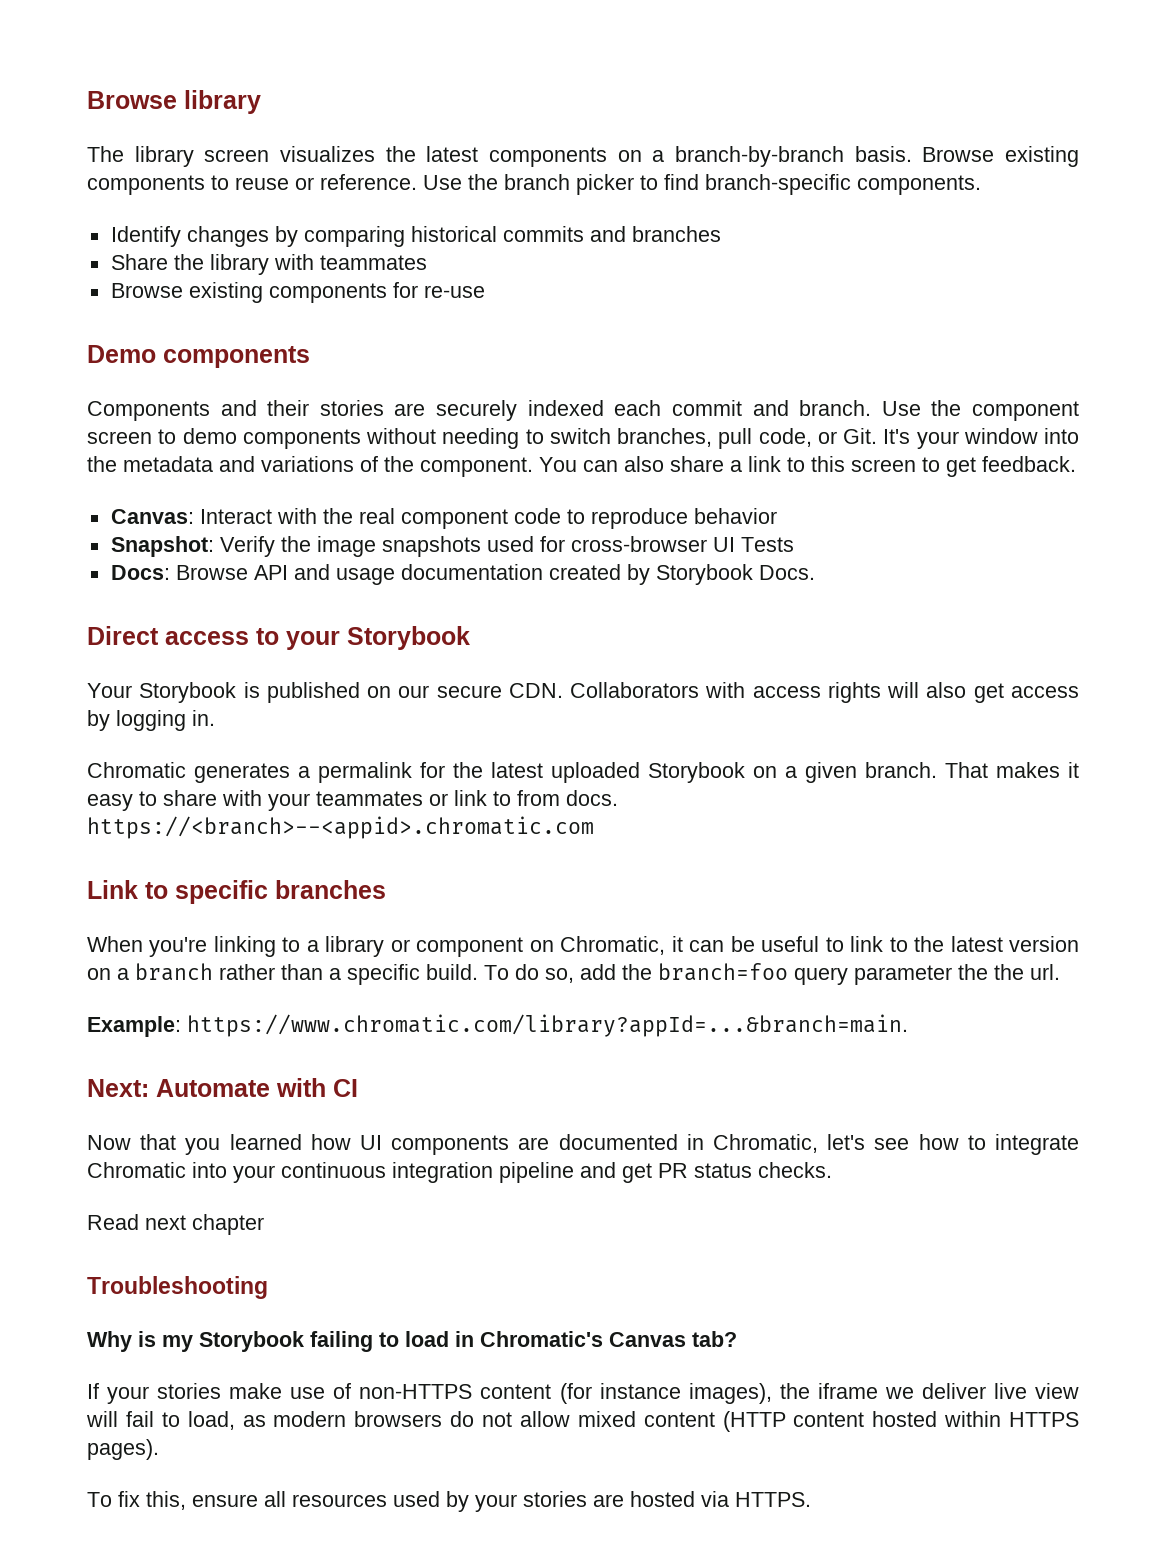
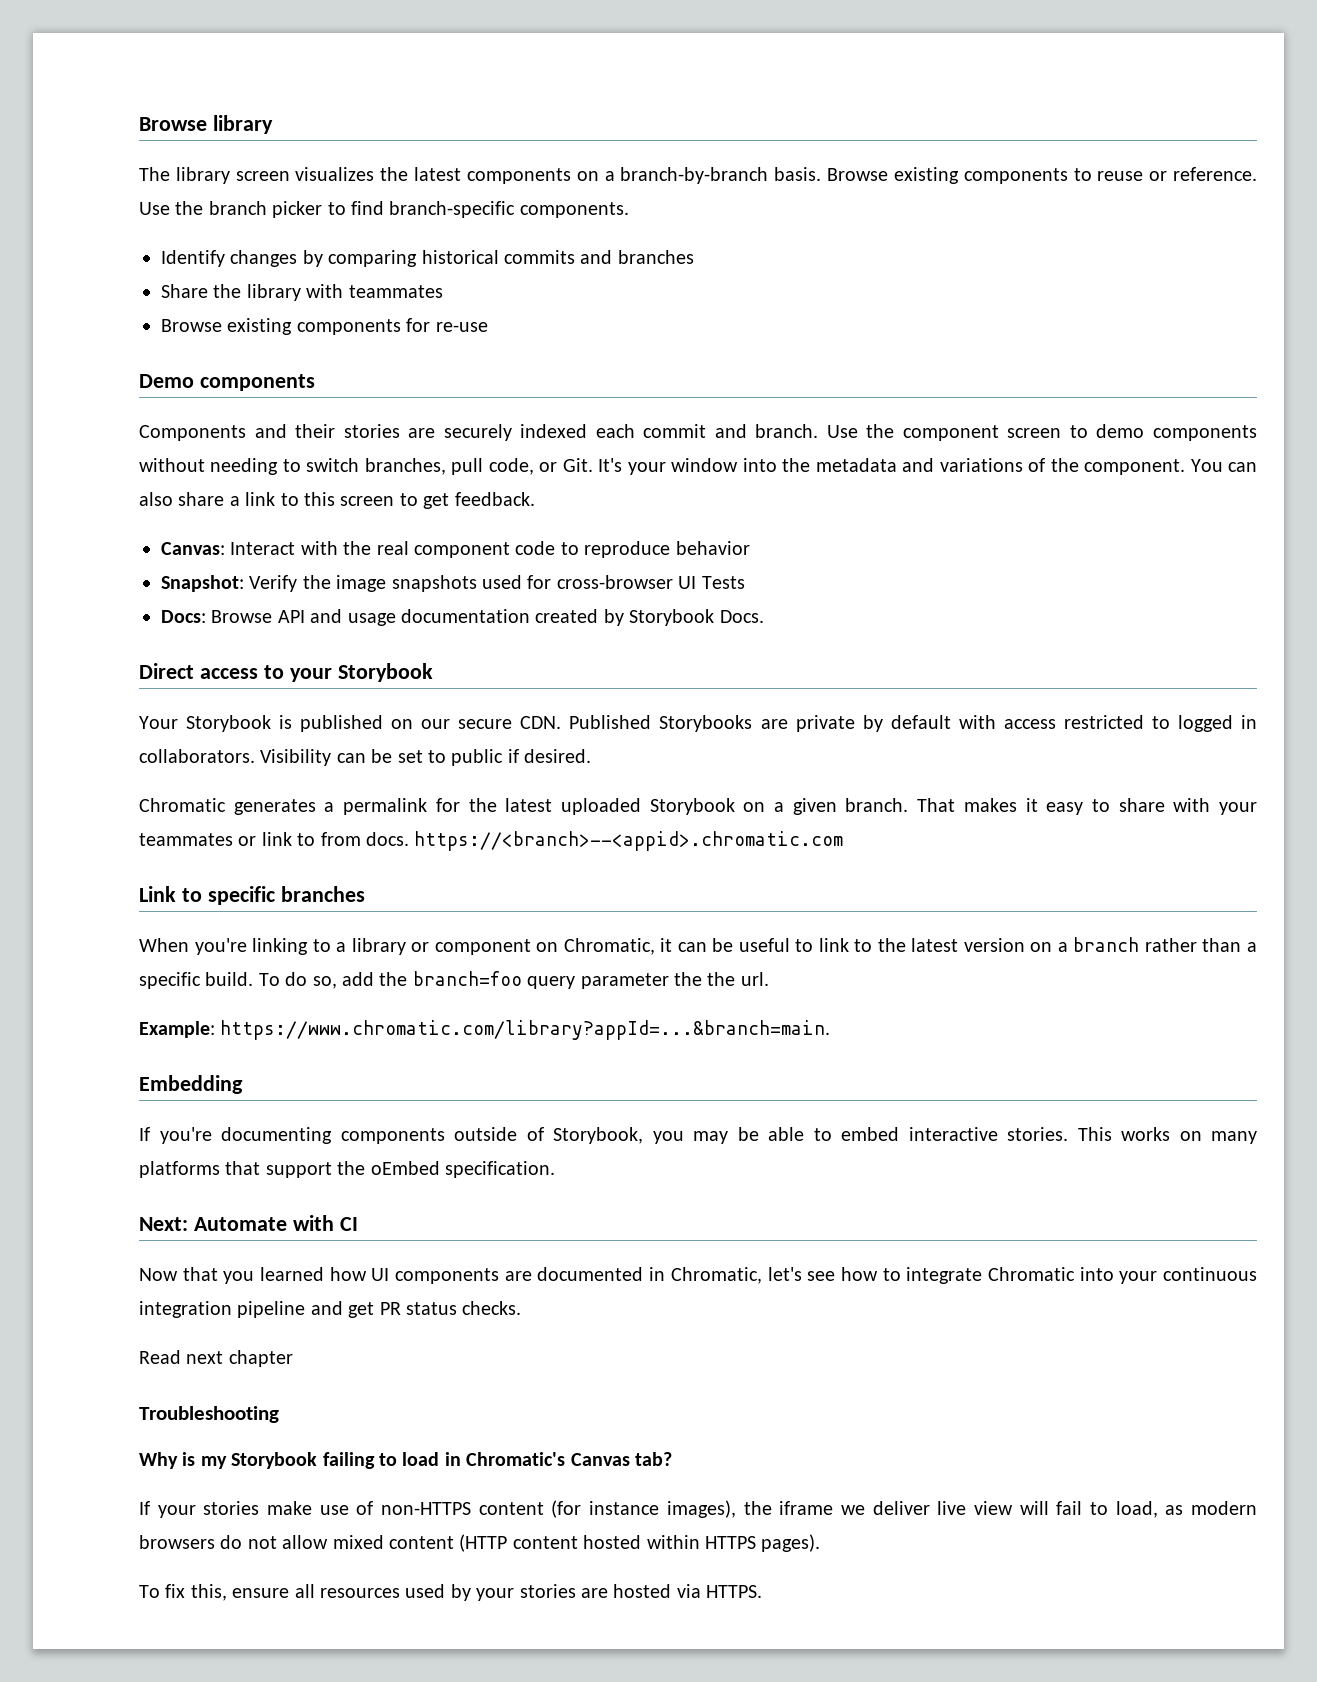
- Your Storybook is published on our secure CDN. Collaborators with access rights will also get access by logging in.
+ Your Storybook is published on our secure CDN. Published Storybooks are private by default with access restricted to logged in collaborators. Visibility can be set to public if desired.
+ Embedding
+ If you're documenting components outside of Storybook, you may be able to embed interactive stories. This works on many platforms that support the oEmbed specification.

